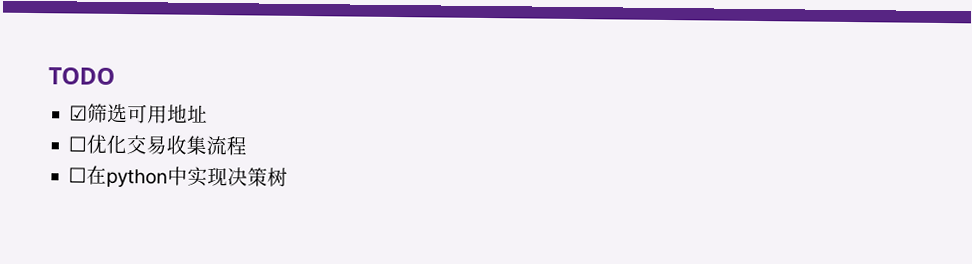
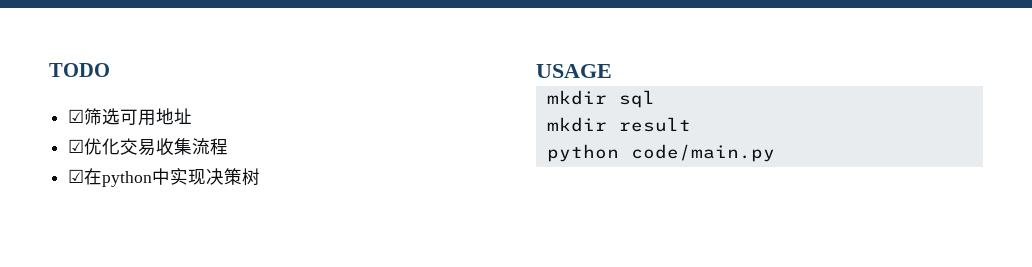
- ☐优化交易收集流程
+ ☑优化交易收集流程
- ☐在python中实现决策树
+ ☑在python中实现决策树
+ USAGE
+ mkdir sql
+ mkdir result
+ python code/main.py

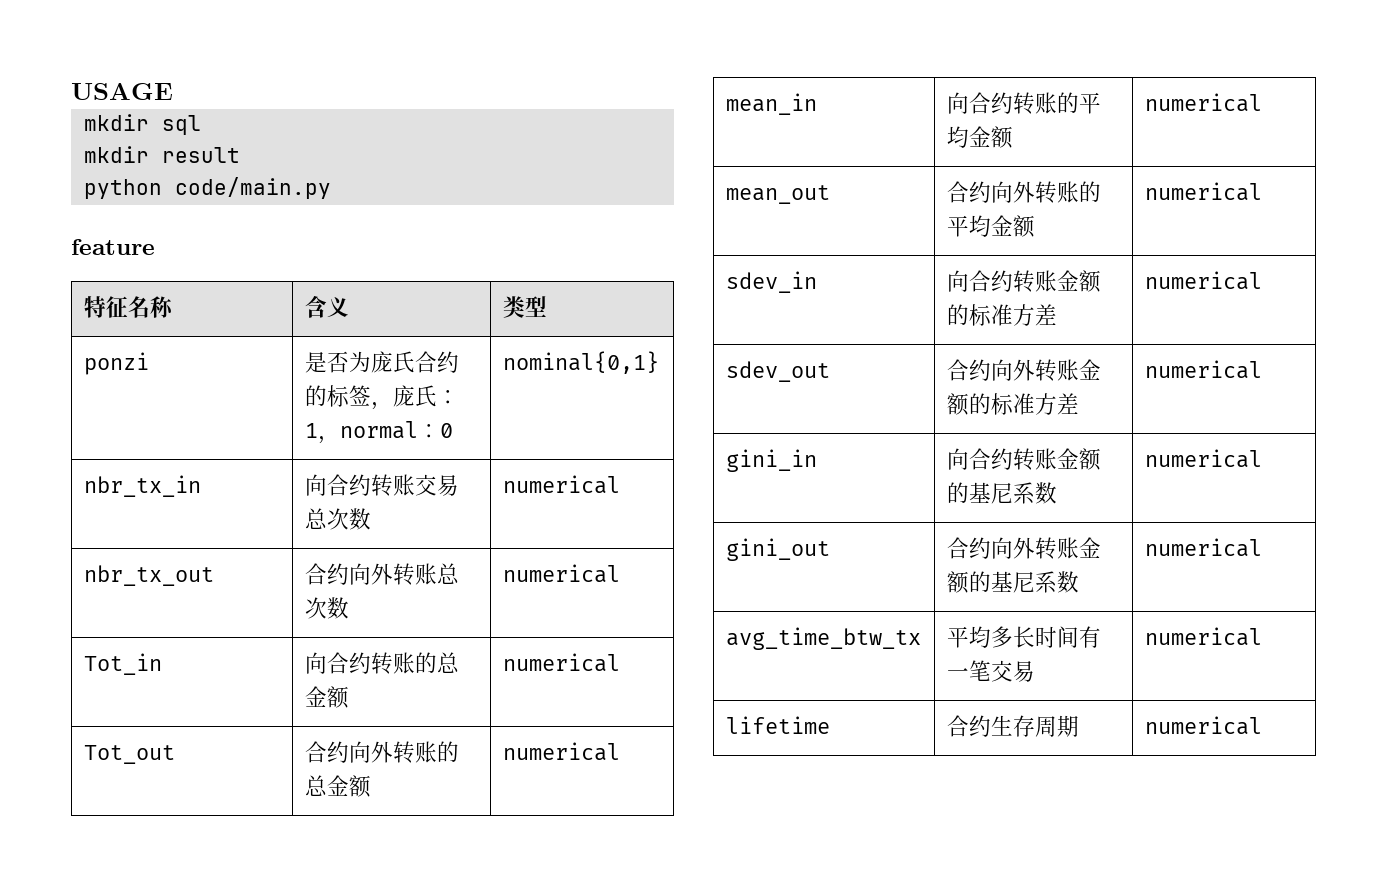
- TODO
- ☑筛选可用地址
- ☑优化交易收集流程
- ☑在python中实现决策树
+ feature
+ 特征名称 | 含义 | 类型
+ ponzi | 是否为庞氏合约的标签，庞氏：1，normal：0 | nominal{0,1}
+ nbr_tx_in | 向合约转账交易总次数 | numerical
+ nbr_tx_out | 合约向外转账总次数 | numerical
+ Tot_in | 向合约转账的总金额 | numerical
+ Tot_out | 合约向外转账的总金额 | numerical
+ mean_in | 向合约转账的平均金额 | numerical
+ mean_out | 合约向外转账的平均金额 | numerical
+ sdev_in | 向合约转账金额的标准方差 | numerical
+ sdev_out | 合约向外转账金额的标准方差 | numerical
+ gini_in | 向合约转账金额的基尼系数 | numerical
+ gini_out | 合约向外转账金额的基尼系数 | numerical
+ avg_time_btw_tx | 平均多长时间有一笔交易 | numerical
+ lifetime | 合约生存周期 | numerical

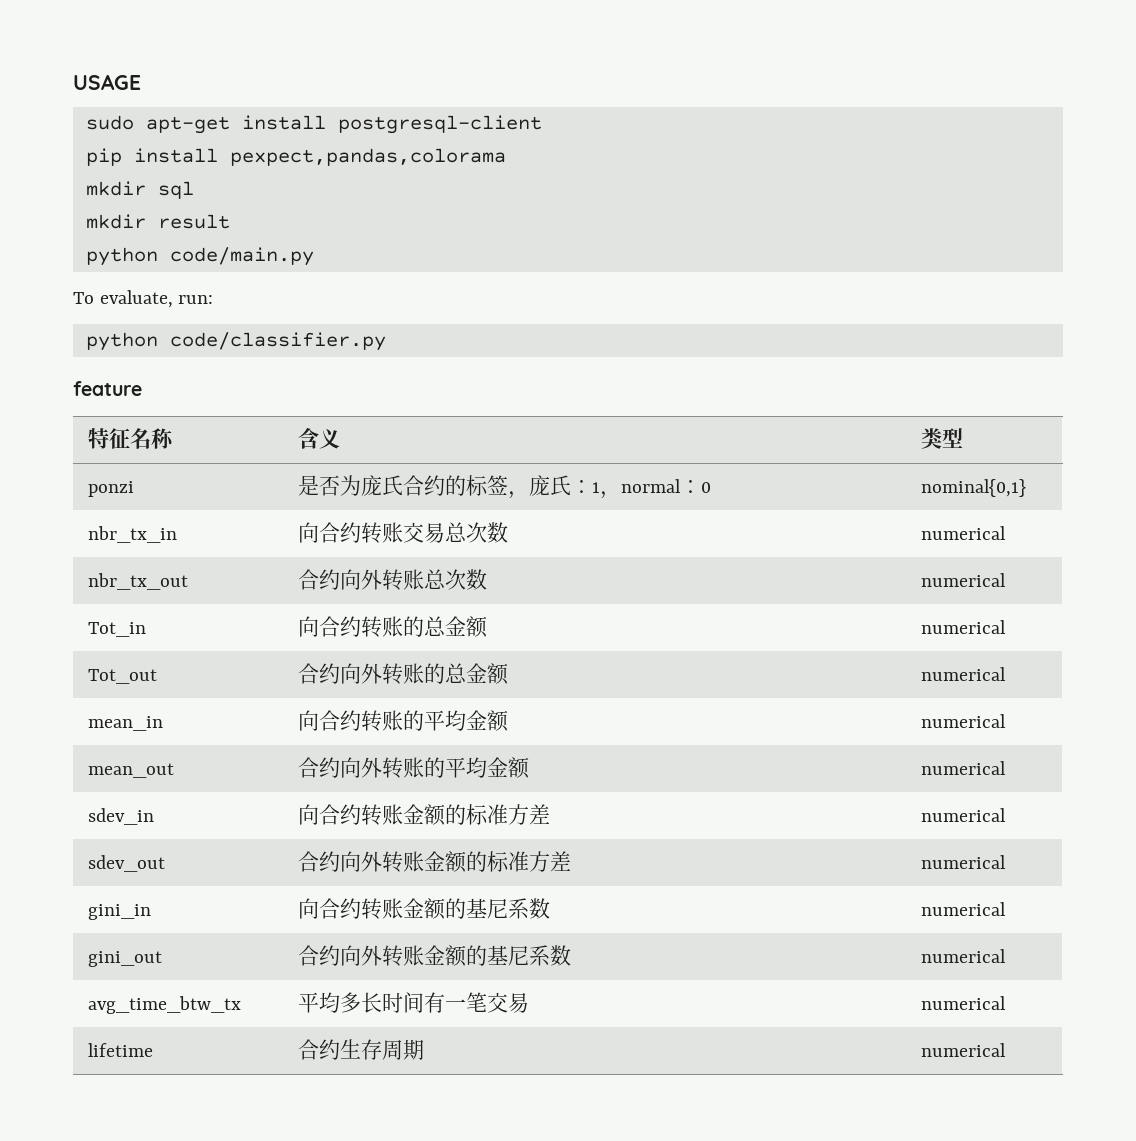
+ sudo apt-get install postgresql-client
+ pip install pexpect,pandas,colorama
+ To evaluate, run:
+ python code/classifier.py

